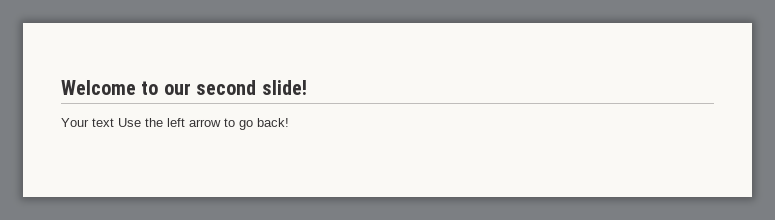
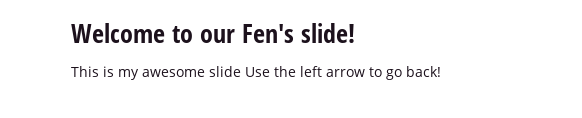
- Welcome to our second slide!
+ Welcome to our Fen's slide!
- Your text Use the left arrow to go back!
+ This is my awesome slide Use the left arrow to go back!

